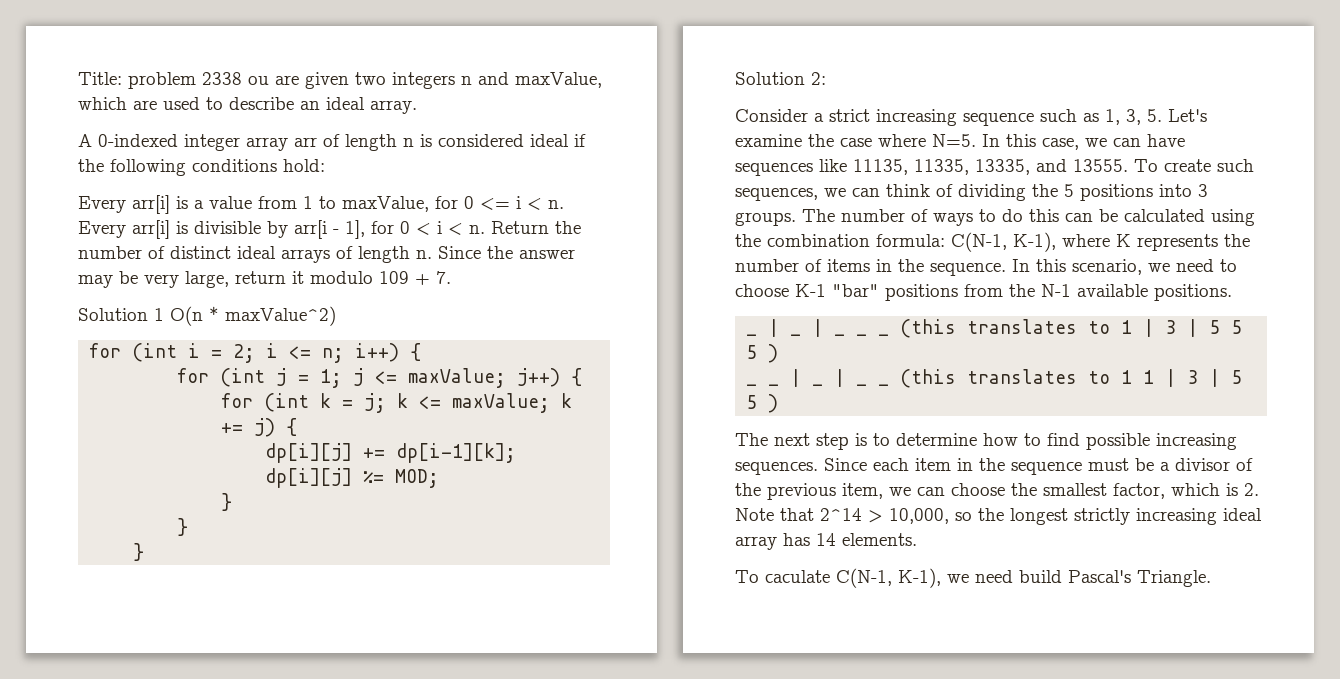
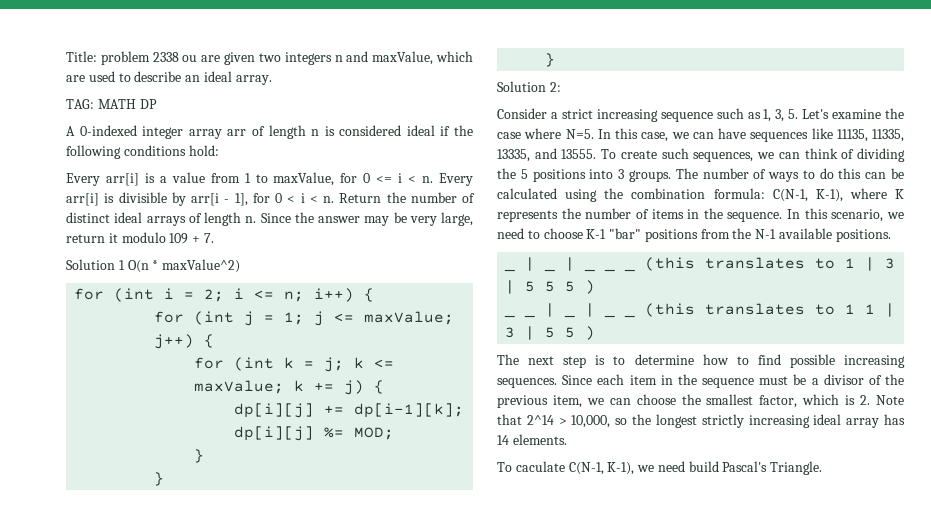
+ TAG: MATH DP

